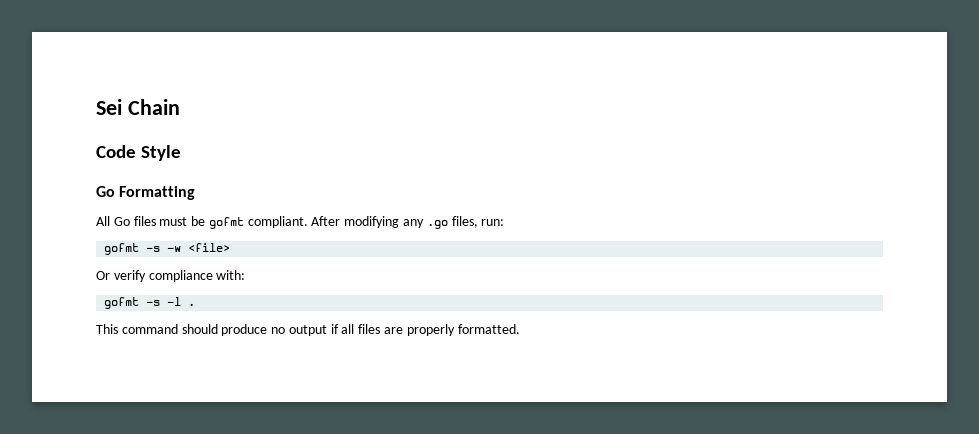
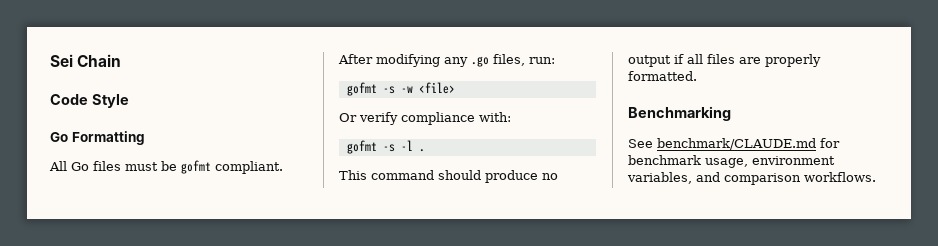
+ Benchmarking
+ See benchmark/CLAUDE.md for benchmark usage, environment variables, and comparison workflows.

